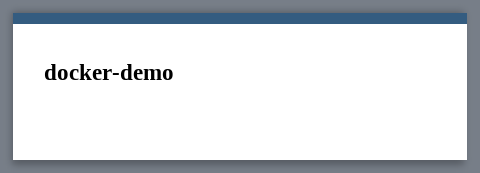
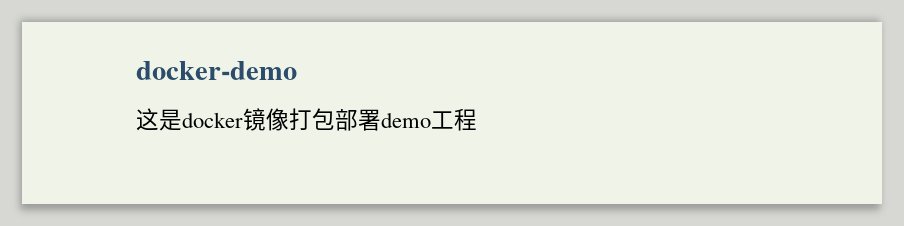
+ 这是docker镜像打包部署demo工程

